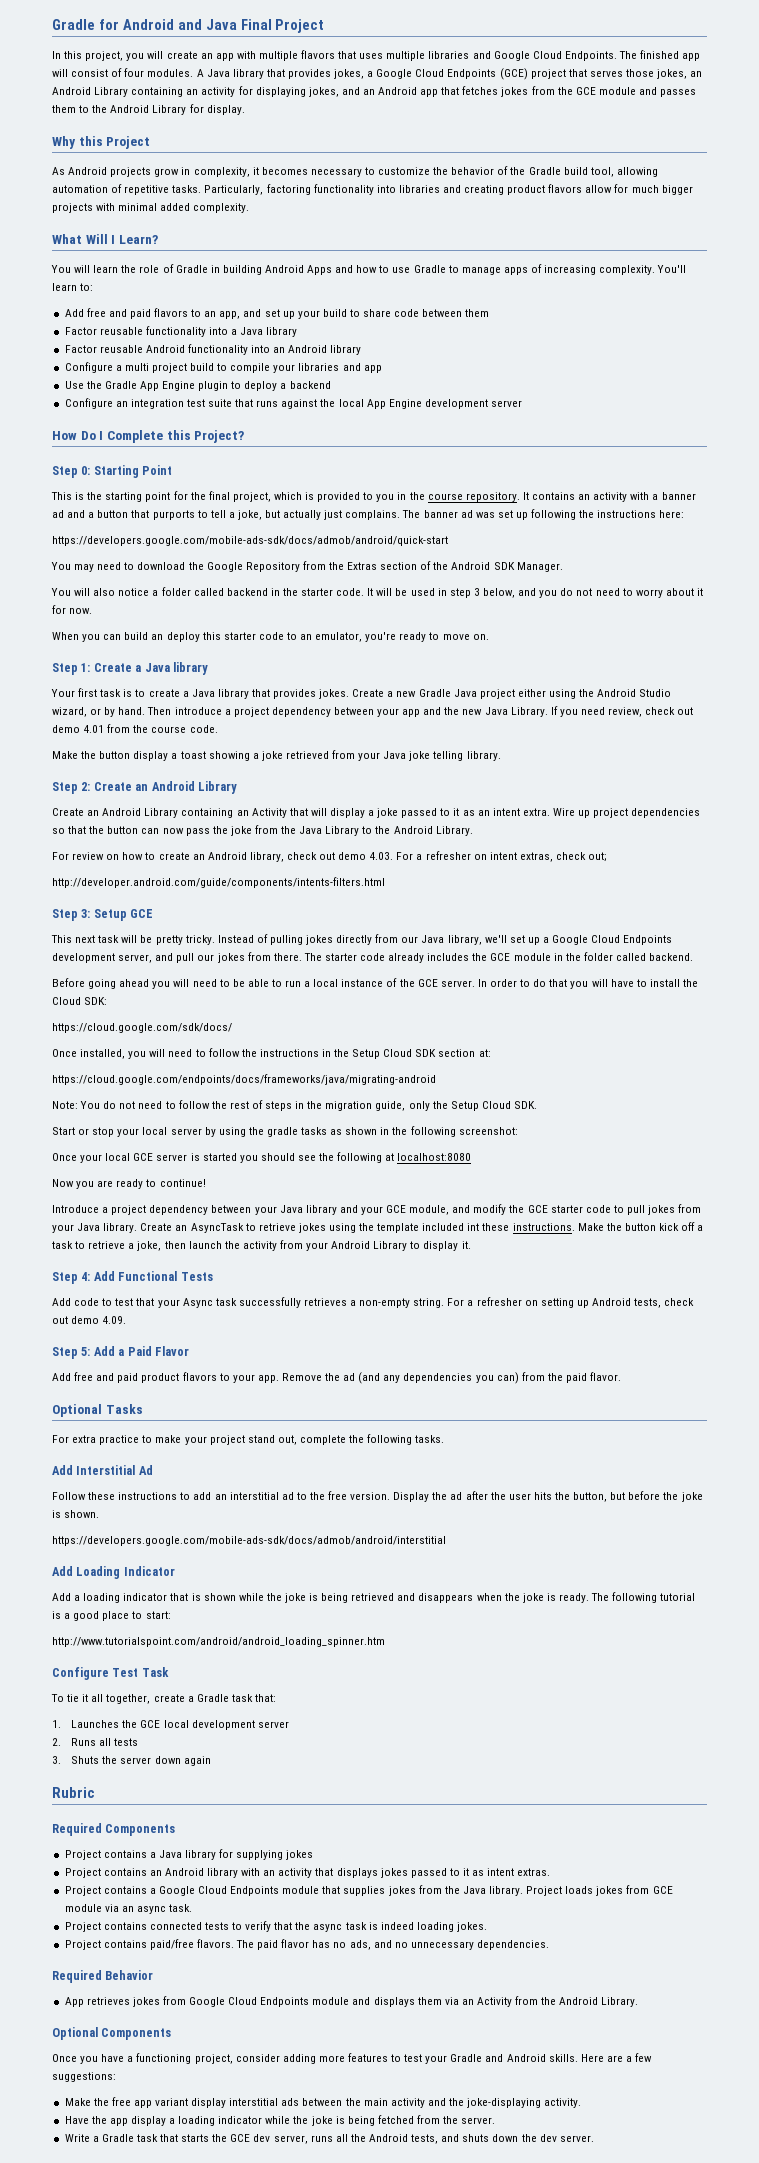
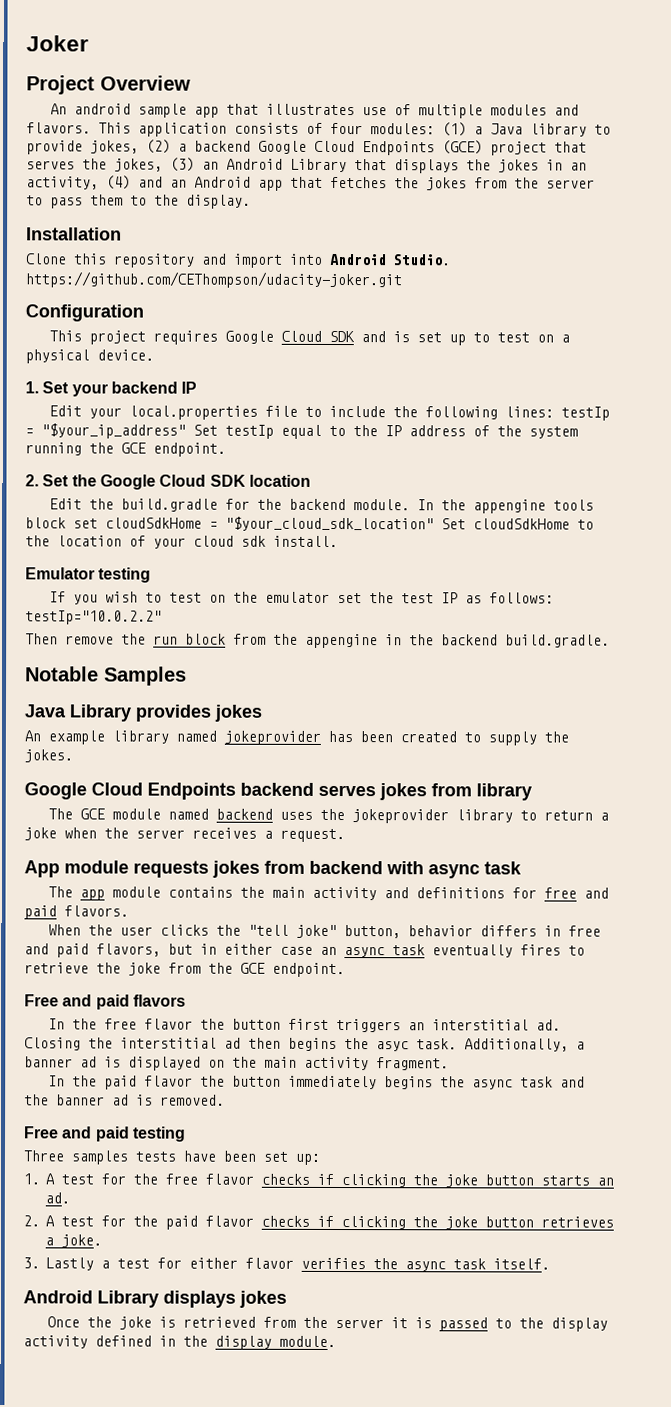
- Gradle for Android and Java Final Project
- In this project, you will create an app with multiple flavors that uses multiple libraries and Google Cloud Endpoints. The finished app will consist of four modules. A Java library that provides jokes, a Google Cloud Endpoints (GCE) project that serves those jokes, an Android Library containing an activity for displaying jokes, and an Android app that fetches jokes from the GCE module and passes them to the Android Library for display.
- Why this Project
- As Android projects grow in complexity, it becomes necessary to customize the behavior of the Gradle build tool, allowing automation of repetitive tasks. Particularly, factoring functionality into libraries and creating product flavors allow for much bigger projects with minimal added complexity.
- What Will I Learn?
- You will learn the role of Gradle in building Android Apps and how to use Gradle to manage apps of increasing complexity. You'll learn to:
- Add free and paid flavors to an app, and set up your build to share code between them
- Factor reusable functionality into a Java library
- Factor reusable Android functionality into an Android library
- Configure a multi project build to compile your libraries and app
- Use the Gradle App Engine plugin to deploy a backend
- Configure an integration test suite that runs against the local App Engine development server
- How Do I Complete this Project?
- Step 0: Starting Point
- This is the starting point for the final project, which is provided to you in the course repository. It contains an activity with a banner ad and a button that purports to tell a joke, but actually just complains. The banner ad was set up following the instructions here:
- https://developers.google.com/mobile-ads-sdk/docs/admob/android/quick-start
- You may need to download the Google Repository from the Extras section of the Android SDK Manager.
- You will also notice a folder called backend in the starter code. It will be used in step 3 below, and you do not need to worry about it for now.
- When you can build an deploy this starter code to an emulator, you're ready to move on.
- Step 1: Create a Java library
- Your first task is to create a Java library that provides jokes. Create a new Gradle Java project either using the Android Studio wizard, or by hand. Then introduce a project dependency between your app and the new Java Library. If you need review, check out demo 4.01 from the course code.
- Make the button display a toast showing a joke retrieved from your Java joke telling library.
- Step 2: Create an Android Library
- Create an Android Library containing an Activity that will display a joke passed to it as an intent extra. Wire up project dependencies so that the button can now pass the joke from the Java Library to the Android Library.
- For review on how to create an Android library, check out demo 4.03. For a refresher on intent extras, check out;
- http://developer.android.com/guide/components/intents-filters.html
- Step 3: Setup GCE
- This next task will be pretty tricky. Instead of pulling jokes directly from our Java library, we'll set up a Google Cloud Endpoints development server, and pull our jokes from there. The starter code already includes the GCE module in the folder called backend.
- Before going ahead you will need to be able to run a local instance of the GCE server. In order to do that you will have to install the Cloud SDK:
- https://cloud.google.com/sdk/docs/
- Once installed, you will need to follow the instructions in the Setup Cloud SDK section at:
- https://cloud.google.com/endpoints/docs/frameworks/java/migrating-android
- Note: You do not need to follow the rest of steps in the migration guide, only the Setup Cloud SDK.
- Start or stop your local server by using the gradle tasks as shown in the following screenshot:
- Once your local GCE server is started you should see the following at localhost:8080
- Now you are ready to continue!
- Introduce a project dependency between your Java library and your GCE module, and modify the GCE starter code to pull jokes from your Java library. Create an AsyncTask to retrieve jokes using the template included int these instructions. Make the button kick off a task to retrieve a joke, then launch the activity from your Android Library to display it.
- Step 4: Add Functional Tests
- Add code to test that your Async task successfully retrieves a non-empty string. For a refresher on setting up Android tests, check out demo 4.09.
- Step 5: Add a Paid Flavor
- Add free and paid product flavors to your app. Remove the ad (and any dependencies you can) from the paid flavor.
- Optional Tasks
- For extra practice to make your project stand out, complete the following tasks.
- Add Interstitial Ad
- Follow these instructions to add an interstitial ad to the free version. Display the ad after the user hits the button, but before the joke is shown.
- https://developers.google.com/mobile-ads-sdk/docs/admob/android/interstitial
- Add Loading Indicator
- Add a loading indicator that is shown while the joke is being retrieved and disappears when the joke is ready. The following tutorial is a good place to start:
- http://www.tutorialspoint.com/android/android_loading_spinner.htm
- Configure Test Task
- To tie it all together, create a Gradle task that:
- 1. Launches the GCE local development server
- 2. Runs all tests
- 3. Shuts the server down again
- Rubric
- Required Components
- Project contains a Java library for supplying jokes
- Project contains an Android library with an activity that displays jokes passed to it as intent extras.
- Project contains a Google Cloud Endpoints module that supplies jokes from the Java library. Project loads jokes from GCE module via an async task.
- Project contains connected tests to verify that the async task is indeed loading jokes.
- Project contains paid/free flavors. The paid flavor has no ads, and no unnecessary dependencies.
- Required Behavior
- App retrieves jokes from Google Cloud Endpoints module and displays them via an Activity from the Android Library.
- Optional Components
- Once you have a functioning project, consider adding more features to test your Gradle and Android skills. Here are a few suggestions:
- Make the free app variant display interstitial ads between the main activity and the joke-displaying activity.
- Have the app display a loading indicator while the joke is being fetched from the server.
- Write a Gradle task that starts the GCE dev server, runs all the Android tests, and shuts down the dev server.
+ Joker
+ Project Overview
+ An android sample app that illustrates use of multiple modules and flavors. This application consists of four modules: (1) a Java library to provide jokes, (2) a backend Google Cloud Endpoints (GCE) project that serves the jokes, (3) an Android Library that displays the jokes in an activity, (4) and an Android app that fetches the jokes from the server to pass them to the display.
+ Installation
+ Clone this repository and import into Android Studio. https://github.com/CEThompson/udacity-joker.git
+ Configuration
+ This project requires Google Cloud SDK and is set up to test on a physical device.
+ 1. Set your backend IP
+ Edit your local.properties file to include the following lines: testIp = "$your_ip_address" Set testIp equal to the IP address of the system running the GCE endpoint.
+ 2. Set the Google Cloud SDK location
+ Edit the build.gradle for the backend module. In the appengine tools block set cloudSdkHome = "$your_cloud_sdk_location" Set cloudSdkHome to the location of your cloud sdk install.
+ Emulator testing
+ If you wish to test on the emulator set the test IP as follows: testIp="10.0.2.2"
+ Then remove the run block from the appengine in the backend build.gradle.
+ Notable Samples
+ Java Library provides jokes
+ An example library named jokeprovider has been created to supply the jokes.
+ Google Cloud Endpoints backend serves jokes from library
+ The GCE module named backend uses the jokeprovider library to return a joke when the server receives a request.
+ App module requests jokes from backend with async task
+ The app module contains the main activity and definitions for free and paid flavors.
+ When the user clicks the "tell joke" button, behavior differs in free and paid flavors, but in either case an async task eventually fires to retrieve the joke from the GCE endpoint.
+ Free and paid flavors
+ In the free flavor the button first triggers an interstitial ad. Closing the interstitial ad then begins the asyc task. Additionally, a banner ad is displayed on the main activity fragment.
+ In the paid flavor the button immediately begins the async task and the banner ad is removed.
+ Free and paid testing
+ Three samples tests have been set up:
+ 1. A test for the free flavor checks if clicking the joke button starts an ad.
+ 2. A test for the paid flavor checks if clicking the joke button retrieves a joke.
+ 3. Lastly a test for either flavor verifies the async task itself.
+ Android Library displays jokes
+ Once the joke is retrieved from the server it is passed to the display activity defined in the display module.

